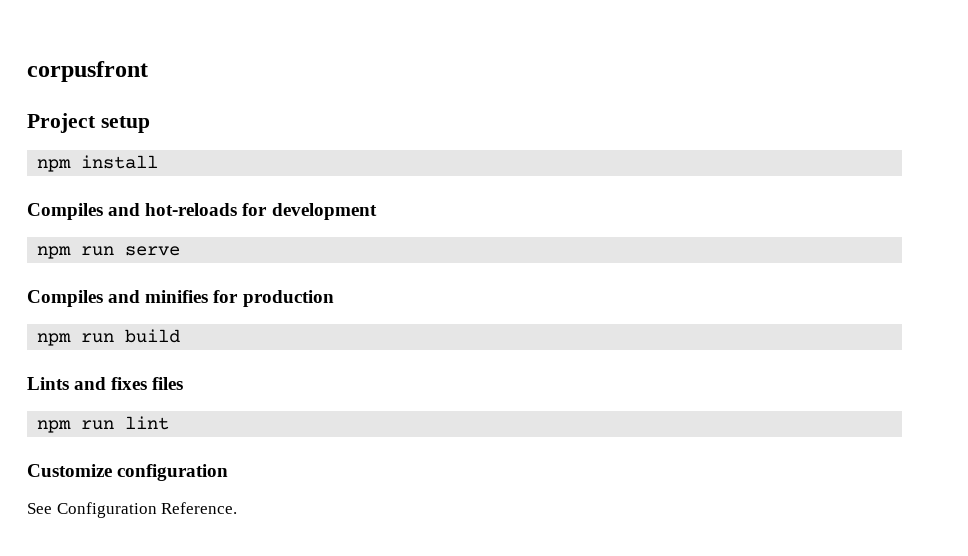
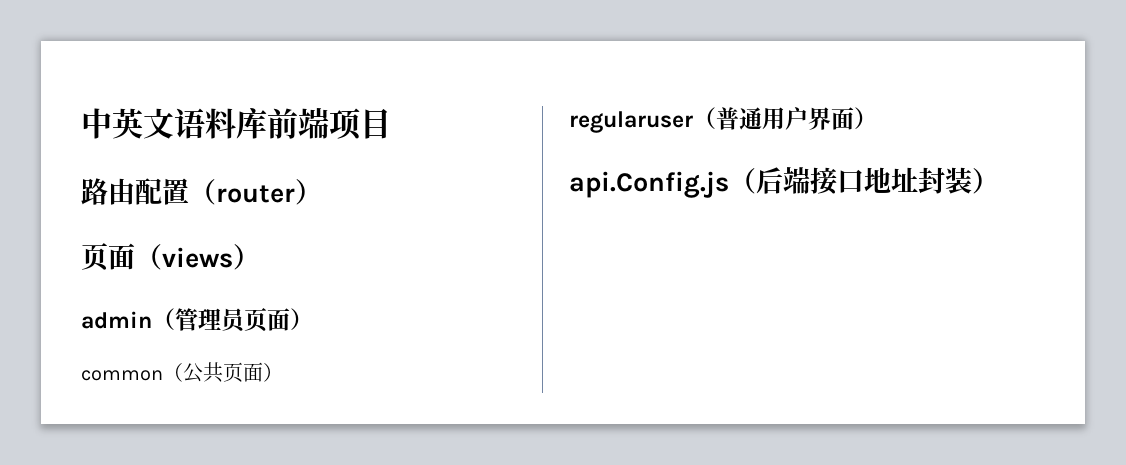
- corpusfront
- Project setup
- npm install
- Compiles and hot-reloads for development
- npm run serve
- Compiles and minifies for production
- npm run build
- Lints and fixes files
- npm run lint
- Customize configuration
- See Configuration Reference.
+ 中英文语料库前端项目
+ 路由配置（router）
+ 页面（views）
+ admin（管理员页面）
+ common（公共页面）
+ regularuser（普通用户界面）
+ api.Config.js（后端接口地址封装）

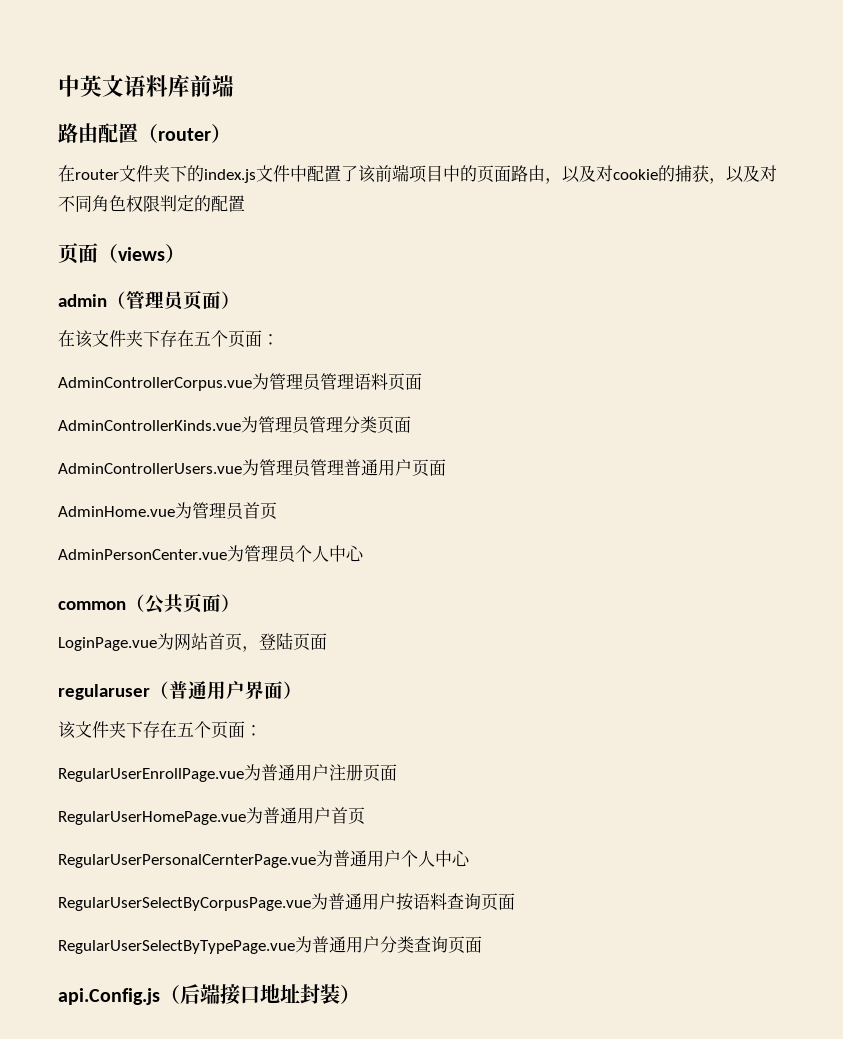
- 中英文语料库前端项目
+ 中英文语料库前端
+ 在router文件夹下的index.js文件中配置了该前端项目中的页面路由，以及对cookie的捕获，以及对不同角色权限判定的配置
+ 在该文件夹下存在五个页面：
+ AdminControllerCorpus.vue为管理员管理语料页面
+ AdminControllerKinds.vue为管理员管理分类页面
+ AdminControllerUsers.vue为管理员管理普通用户页面
+ AdminHome.vue为管理员首页
+ AdminPersonCenter.vue为管理员个人中心
  common（公共页面）
+ LoginPage.vue为网站首页，登陆页面
  regularuser（普通用户界面）
+ 该文件夹下存在五个页面：
+ RegularUserEnrollPage.vue为普通用户注册页面
+ RegularUserHomePage.vue为普通用户首页
+ RegularUserPersonalCernterPage.vue为普通用户个人中心
+ RegularUserSelectByCorpusPage.vue为普通用户按语料查询页面
+ RegularUserSelectByTypePage.vue为普通用户分类查询页面

